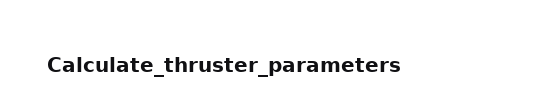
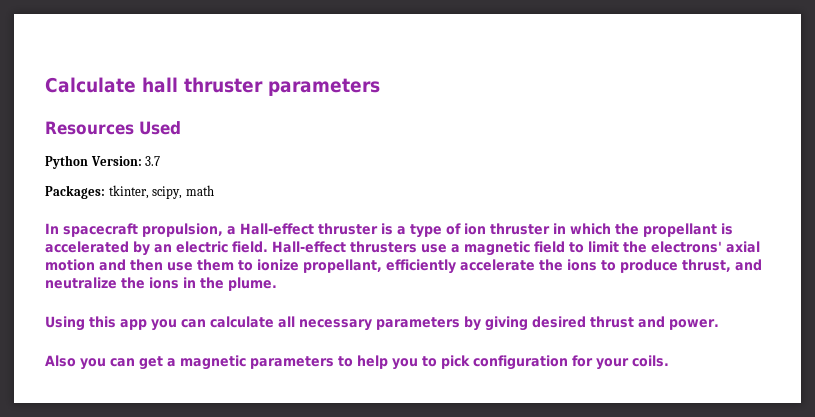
- Calculate_thruster_parameters
+ Calculate hall thruster parameters
+ Resources Used
+ Python Version: 3.7
+ Packages: tkinter, scipy, math
+ In spacecraft propulsion, a Hall-effect thruster is a type of ion thruster in which the propellant is accelerated by an electric field. Hall-effect thrusters use a magnetic field to limit the electrons' axial motion and then use them to ionize propellant, efficiently accelerate the ions to produce thrust, and neutralize the ions in the plume.
+ Using this app you can calculate all necessary parameters by giving desired thrust and power.
+ Also you can get a magnetic parameters to help you to pick configuration for your coils.

